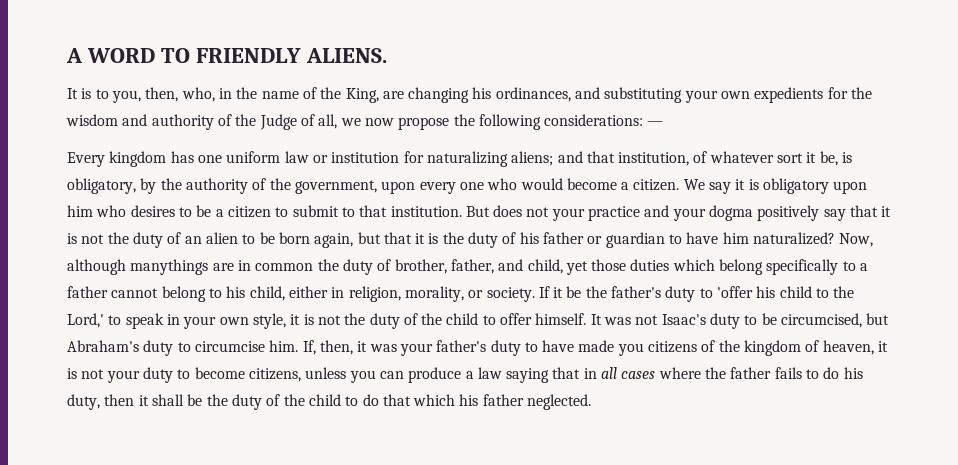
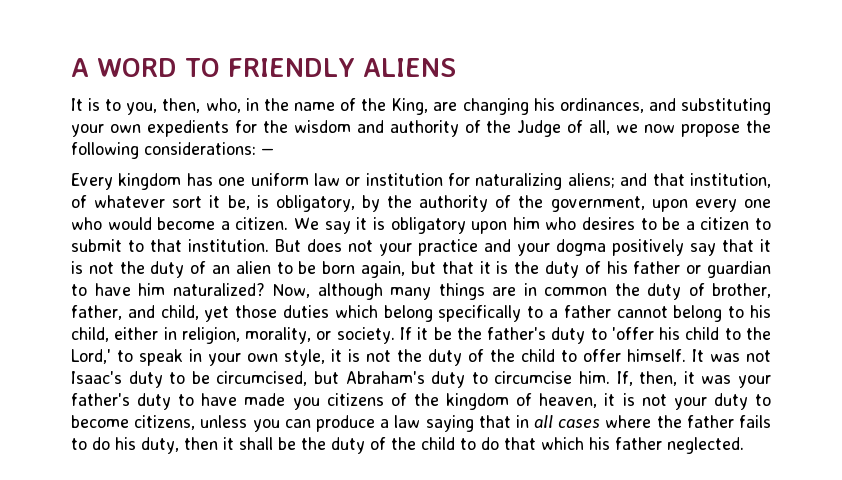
- A WORD TO FRIENDLY ALIENS.
+ A WORD TO FRIENDLY ALIENS
- Now, although manythings are in common the duty of brother, father, and child, yet those duties which belong specifically to a father cannot belong to his child, either in religion, morality, or society.
+ Now, although many things are in common the duty of brother, father, and child, yet those duties which belong specifically to a father cannot belong to his child, either in religion, morality, or society.

